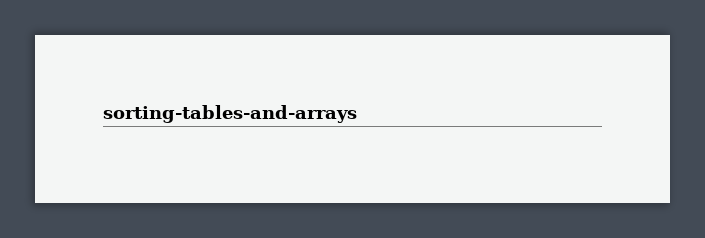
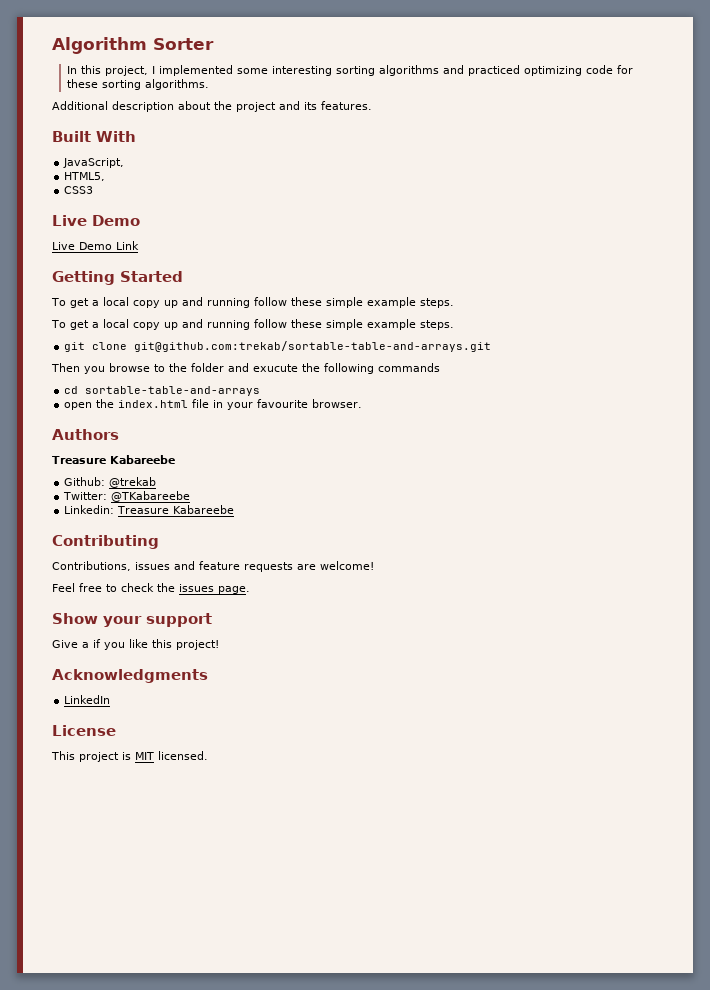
- sorting-tables-and-arrays
+ Algorithm Sorter
+ In this project, I implemented some interesting sorting algorithms and practiced optimizing code for these sorting algorithms.
+ Additional description about the project and its features.
+ Built With
+ JavaScript,
+ HTML5,
+ CSS3
+ Live Demo
+ Live Demo Link
+ Getting Started
+ To get a local copy up and running follow these simple example steps.
+ To get a local copy up and running follow these simple example steps.
+ git clone git@github.com:trekab/sortable-table-and-arrays.git
+ Then you browse to the folder and exucute the following commands
+ cd sortable-table-and-arrays
+ open the index.html file in your favourite browser.
+ Authors
+ Treasure Kabareebe
+ Github: @trekab
+ Twitter: @TKabareebe
+ Linkedin: Treasure Kabareebe
+ Contributing
+ Contributions, issues and feature requests are welcome!
+ Feel free to check the issues page.
+ Show your support
+ Give a if you like this project!
+ Acknowledgments
+ LinkedIn
+ License
+ This project is MIT licensed.

